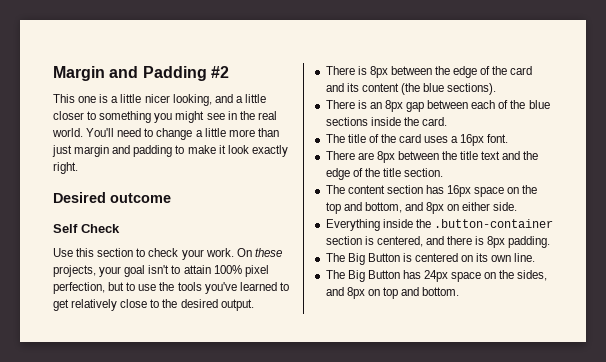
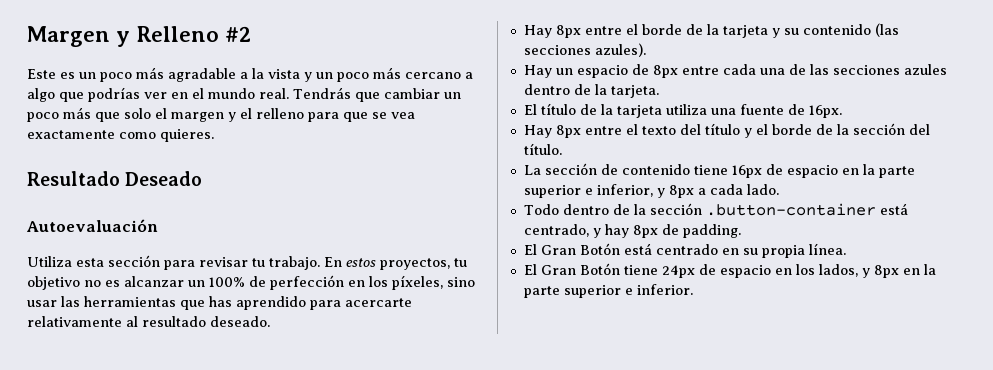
- Margin and Padding #2
- This one is a little nicer looking, and a little closer to something you might see in the real world. You'll need to change a little more than just margin and padding to make it look exactly right.
- Desired outcome
- Self Check
- Use this section to check your work. On these projects, your goal isn't to attain 100% pixel perfection, but to use the tools you've learned to get relatively close to the desired output.
- There is 8px between the edge of the card and its content (the blue sections).
- There is an 8px gap between each of the blue sections inside the card.
- The title of the card uses a 16px font.
- There are 8px between the title text and the edge of the title section.
- The content section has 16px space on the top and bottom, and 8px on either side.
- Everything inside the .button-container section is centered, and there is 8px padding.
- The Big Button is centered on its own line.
- The Big Button has 24px space on the sides, and 8px on top and bottom.
+ Margen y Relleno #2
+ Este es un poco más agradable a la vista y un poco más cercano a algo que podrías ver en el mundo real. Tendrás que cambiar un poco más que solo el margen y el relleno para que se vea exactamente como quieres.
+ Resultado Deseado
+ Autoevaluación
+ Utiliza esta sección para revisar tu trabajo. En estos proyectos, tu objetivo no es alcanzar un 100% de perfección en los píxeles, sino usar las herramientas que has aprendido para acercarte relativamente al resultado deseado.
+ Hay 8px entre el borde de la tarjeta y su contenido (las secciones azules).
+ Hay un espacio de 8px entre cada una de las secciones azules dentro de la tarjeta.
+ El título de la tarjeta utiliza una fuente de 16px.
+ Hay 8px entre el texto del título y el borde de la sección del título.
+ La sección de contenido tiene 16px de espacio en la parte superior e inferior, y 8px a cada lado.
+ Todo dentro de la sección .button-container está centrado, y hay 8px de padding.
+ El Gran Botón está centrado en su propia línea.
+ El Gran Botón tiene 24px de espacio en los lados, y 8px en la parte superior e inferior.

